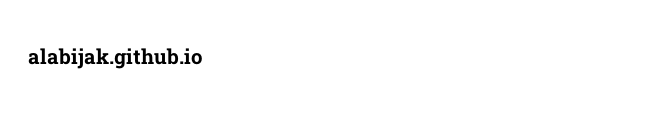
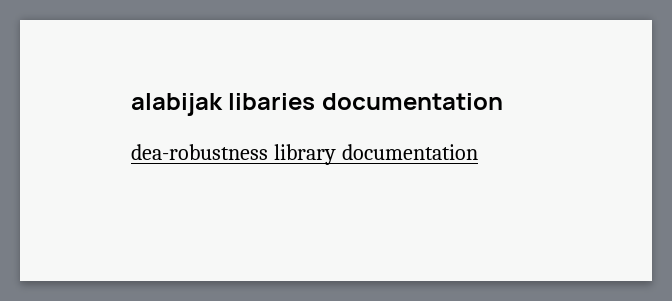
- alabijak.github.io
+ alabijak libaries documentation
+ dea-robustness library documentation

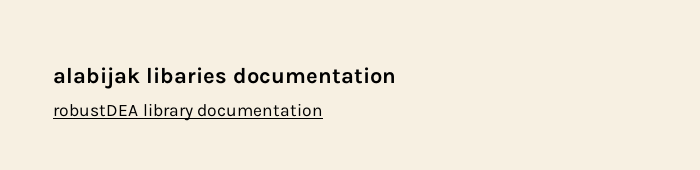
- dea-robustness library documentation
+ robustDEA library documentation

